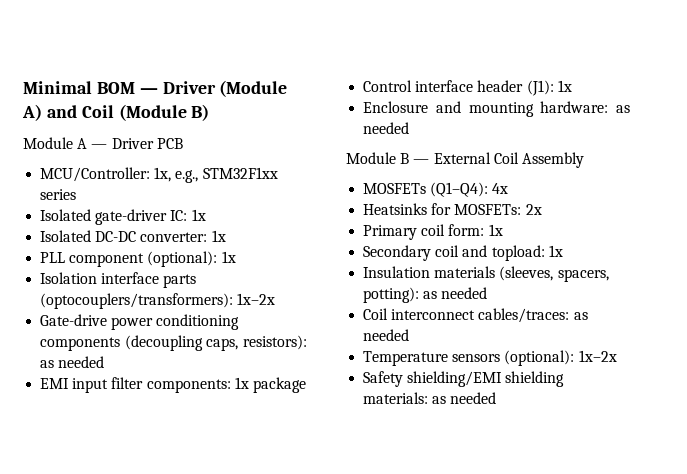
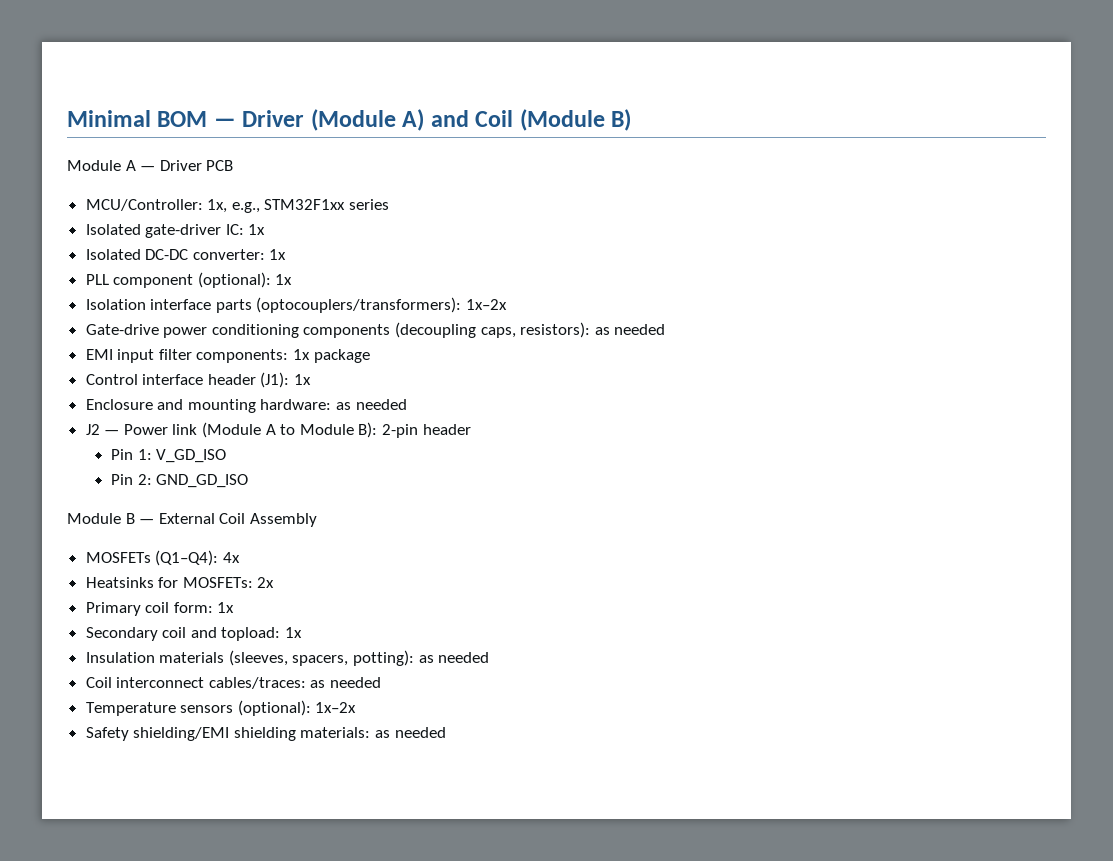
+ J2 — Power link (Module A to Module B): 2-pin header
+ Pin 1: V_GD_ISO
+ Pin 2: GND_GD_ISO

